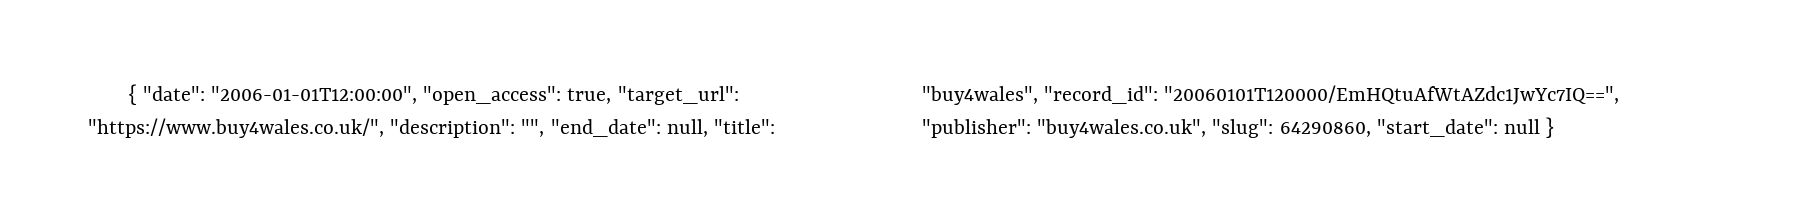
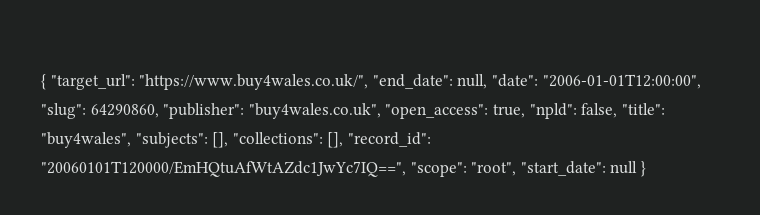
- { "date": "2006-01-01T12:00:00", "open_access": true, "target_url": "https://www.buy4wales.co.uk/", "description": "", "end_date": null, "title": "buy4wales", "record_id": "20060101T120000/EmHQtuAfWtAZdc1JwYc7IQ==", "publisher": "buy4wales.co.uk", "slug": 64290860, "start_date": null }
+ { "target_url": "https://www.buy4wales.co.uk/", "end_date": null, "date": "2006-01-01T12:00:00", "slug": 64290860, "publisher": "buy4wales.co.uk", "open_access": true, "npld": false, "title": "buy4wales", "subjects": [], "collections": [], "record_id": "20060101T120000/EmHQtuAfWtAZdc1JwYc7IQ==", "scope": "root", "start_date": null }

